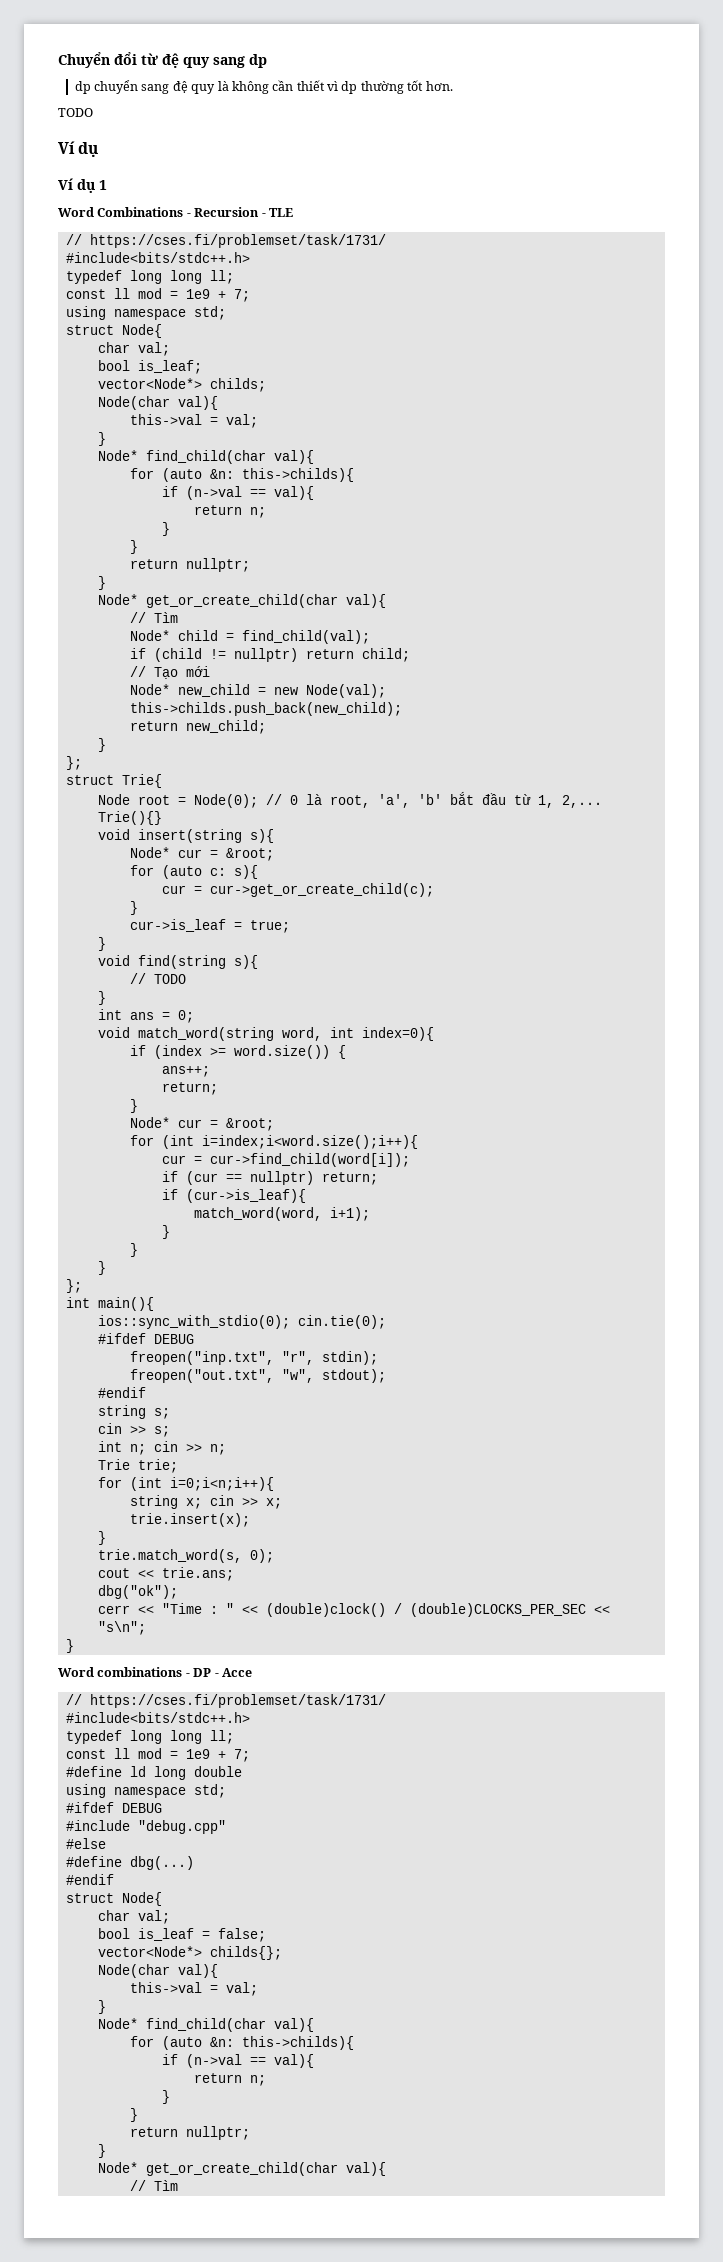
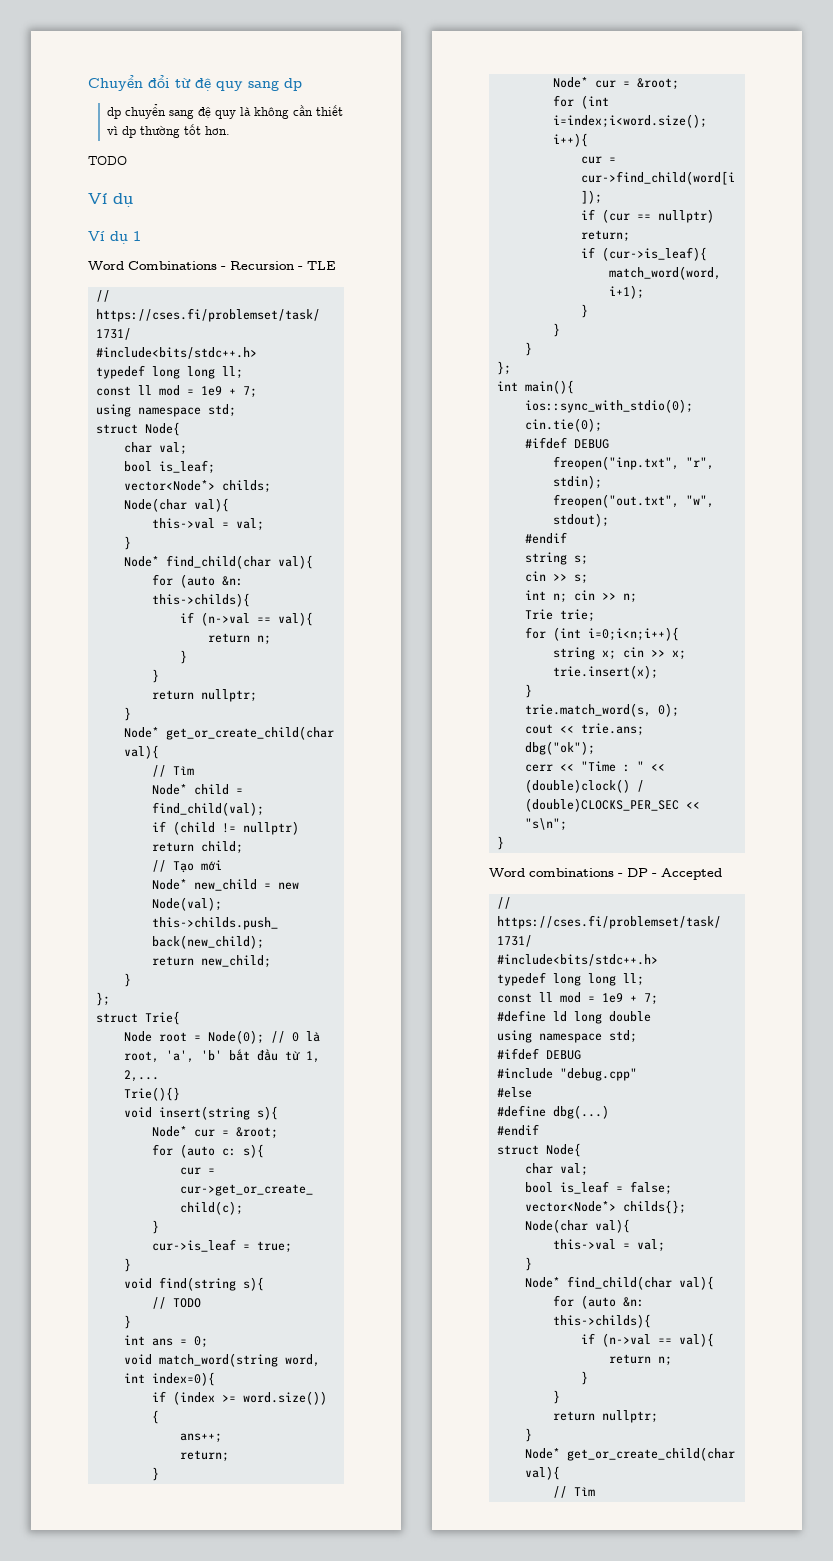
- Word combinations - DP - Acce
+ Word combinations - DP - Accepted

